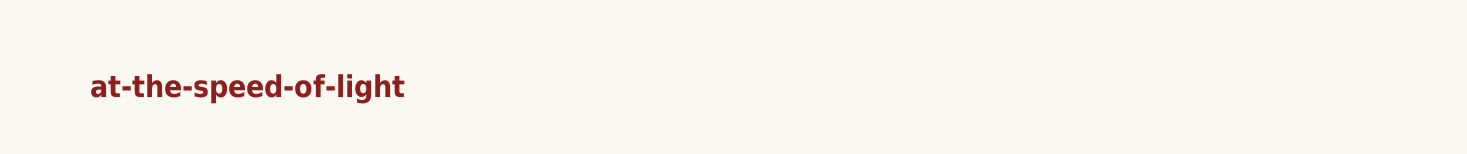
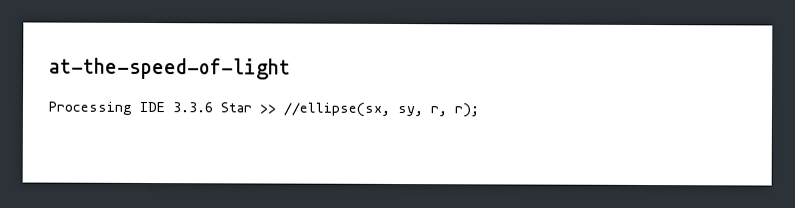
+ Processing IDE 3.3.6 Star >> //ellipse(sx, sy, r, r);

